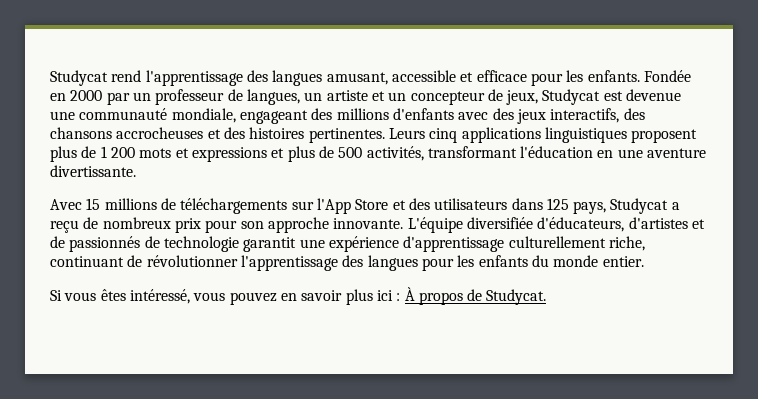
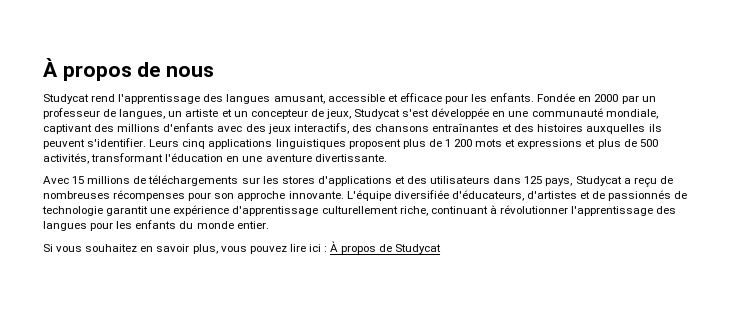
+ À propos de nous
- Fondée en 2000 par un professeur de langues, un artiste et un concepteur de jeux, Studycat est devenue une communauté mondiale, engageant des millions d'enfants avec des jeux interactifs, des chansons accrocheuses et des histoires pertinentes.
+ Fondée en 2000 par un professeur de langues, un artiste et un concepteur de jeux, Studycat s'est développée en une communauté mondiale, captivant des millions d'enfants avec des jeux interactifs, des chansons entraînantes et des histoires auxquelles ils peuvent s'identifier.
- Avec 15 millions de téléchargements sur l'App Store et des utilisateurs dans 125 pays, Studycat a reçu de nombreux prix pour son approche innovante.
+ Avec 15 millions de téléchargements sur les stores d'applications et des utilisateurs dans 125 pays, Studycat a reçu de nombreuses récompenses pour son approche innovante.
- L'équipe diversifiée d'éducateurs, d'artistes et de passionnés de technologie garantit une expérience d'apprentissage culturellement riche, continuant de révolutionner l'apprentissage des langues pour les enfants du monde entier.
+ L'équipe diversifiée d'éducateurs, d'artistes et de passionnés de technologie garantit une expérience d'apprentissage culturellement riche, continuant à révolutionner l'apprentissage des langues pour les enfants du monde entier.
- Si vous êtes intéressé, vous pouvez en savoir plus ici : À propos de Studycat.
+ Si vous souhaitez en savoir plus, vous pouvez lire ici : À propos de Studycat

